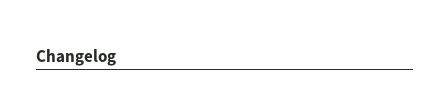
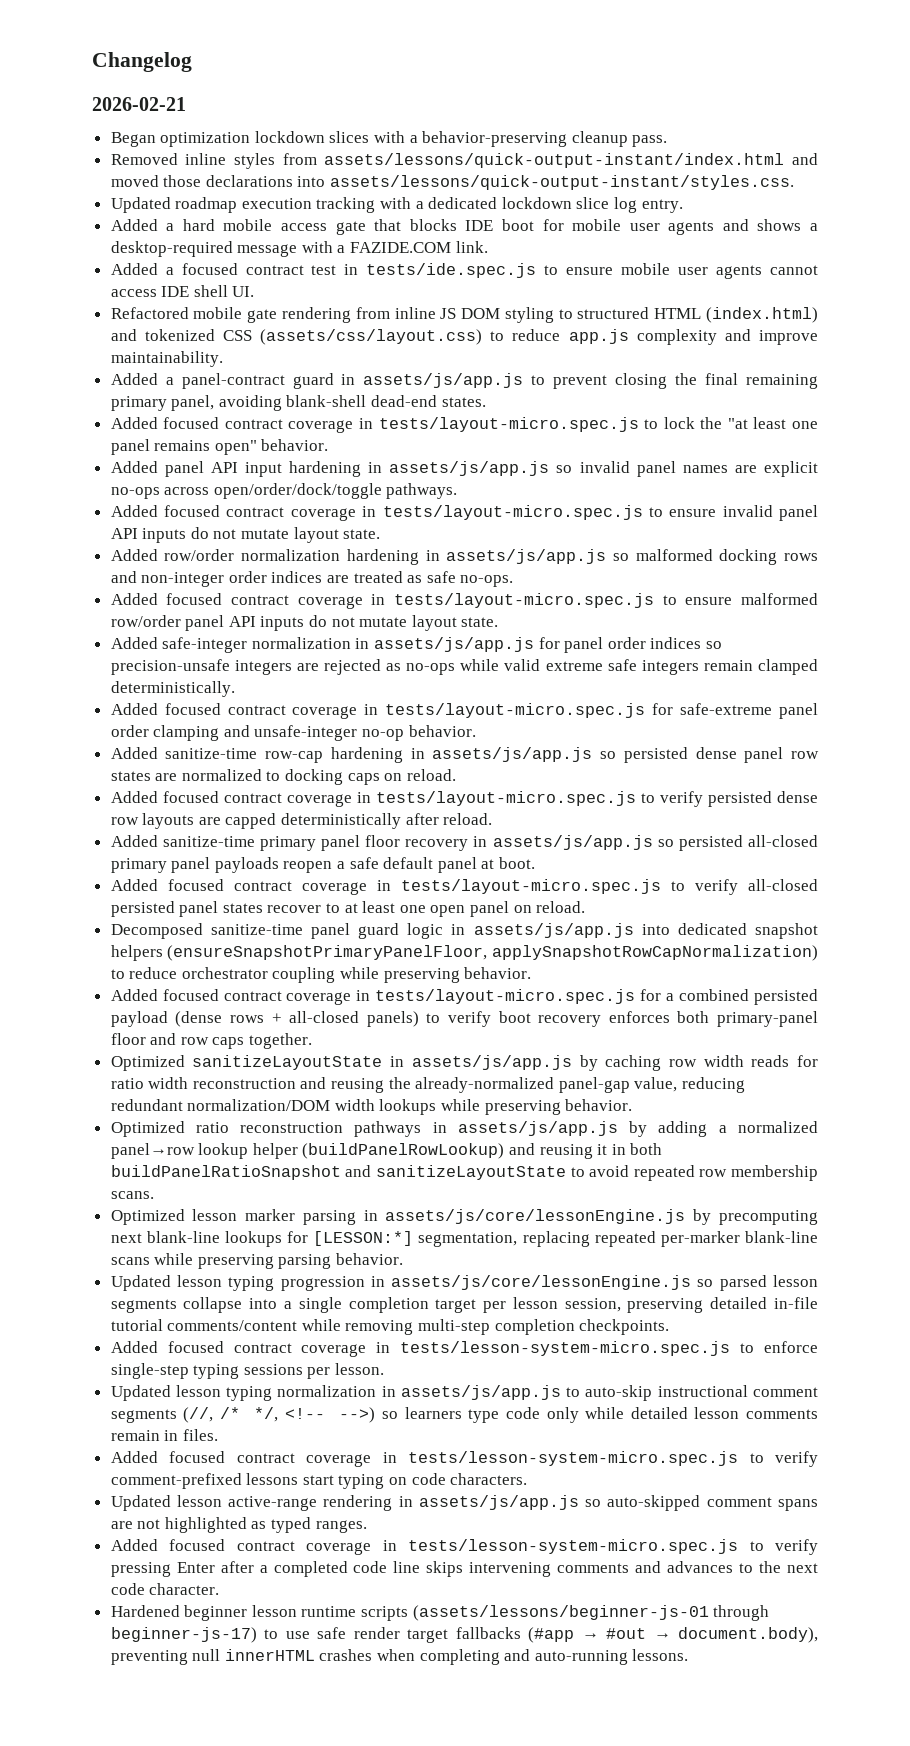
+ 2026-02-21
+ Began optimization lockdown slices with a behavior-preserving cleanup pass.
+ Removed inline styles from assets/lessons/quick-output-instant/index.html and moved those declarations into assets/lessons/quick-output-instant/styles.css.
+ Updated roadmap execution tracking with a dedicated lockdown slice log entry.
+ Added a hard mobile access gate that blocks IDE boot for mobile user agents and shows a desktop-required message with a FAZIDE.COM link.
+ Added a focused contract test in tests/ide.spec.js to ensure mobile user agents cannot access IDE shell UI.
+ Refactored mobile gate rendering from inline JS DOM styling to structured HTML (index.html) and tokenized CSS (assets/css/layout.css) to reduce app.js complexity and improve maintainability.
+ Added a panel-contract guard in assets/js/app.js to prevent closing the final remaining primary panel, avoiding blank-shell dead-end states.
+ Added focused contract coverage in tests/layout-micro.spec.js to lock the "at least one panel remains open" behavior.
+ Added panel API input hardening in assets/js/app.js so invalid panel names are explicit no-ops across open/order/dock/toggle pathways.
+ Added focused contract coverage in tests/layout-micro.spec.js to ensure invalid panel API inputs do not mutate layout state.
+ Added row/order normalization hardening in assets/js/app.js so malformed docking rows and non-integer order indices are treated as safe no-ops.
+ Added focused contract coverage in tests/layout-micro.spec.js to ensure malformed row/order panel API inputs do not mutate layout state.
+ Added safe-integer normalization in assets/js/app.js for panel order indices so precision-unsafe integers are rejected as no-ops while valid extreme safe integers remain clamped deterministically.
+ Added focused contract coverage in tests/layout-micro.spec.js for safe-extreme panel order clamping and unsafe-integer no-op behavior.
+ Added sanitize-time row-cap hardening in assets/js/app.js so persisted dense panel row states are normalized to docking caps on reload.
+ Added focused contract coverage in tests/layout-micro.spec.js to verify persisted dense row layouts are capped deterministically after reload.
+ Added sanitize-time primary panel floor recovery in assets/js/app.js so persisted all-closed primary panel payloads reopen a safe default panel at boot.
+ Added focused contract coverage in tests/layout-micro.spec.js to verify all-closed persisted panel states recover to at least one open panel on reload.
+ Decomposed sanitize-time panel guard logic in assets/js/app.js into dedicated snapshot helpers (ensureSnapshotPrimaryPanelFloor, applySnapshotRowCapNormalization) to reduce orchestrator coupling while preserving behavior.
+ Added focused contract coverage in tests/layout-micro.spec.js for a combined persisted payload (dense rows + all-closed panels) to verify boot recovery enforces both primary-panel floor and row caps together.
+ Optimized sanitizeLayoutState in assets/js/app.js by caching row width reads for ratio width reconstruction and reusing the already-normalized panel-gap value, reducing redundant normalization/DOM width lookups while preserving behavior.
+ Optimized ratio reconstruction pathways in assets/js/app.js by adding a normalized panel→row lookup helper (buildPanelRowLookup) and reusing it in both buildPanelRatioSnapshot and sanitizeLayoutState to avoid repeated row membership scans.
+ Optimized lesson marker parsing in assets/js/core/lessonEngine.js by precomputing next blank-line lookups for [LESSON:*] segmentation, replacing repeated per-marker blank-line scans while preserving parsing behavior.
+ Updated lesson typing progression in assets/js/core/lessonEngine.js so parsed lesson segments collapse into a single completion target per lesson session, preserving detailed in-file tutorial comments/content while removing multi-step completion checkpoints.
+ Added focused contract coverage in tests/lesson-system-micro.spec.js to enforce single-step typing sessions per lesson.
+ Updated lesson typing normalization in assets/js/app.js to auto-skip instructional comment segments (//, /* */, <!-- -->) so learners type code only while detailed lesson comments remain in files.
+ Added focused contract coverage in tests/lesson-system-micro.spec.js to verify comment-prefixed lessons start typing on code characters.
+ Updated lesson active-range rendering in assets/js/app.js so auto-skipped comment spans are not highlighted as typed ranges.
+ Added focused contract coverage in tests/lesson-system-micro.spec.js to verify pressing Enter after a completed code line skips intervening comments and advances to the next code character.
+ Hardened beginner lesson runtime scripts (assets/lessons/beginner-js-01 through beginner-js-17) to use safe render target fallbacks (#app → #out → document.body), preventing null innerHTML crashes when completing and auto-running lessons.

